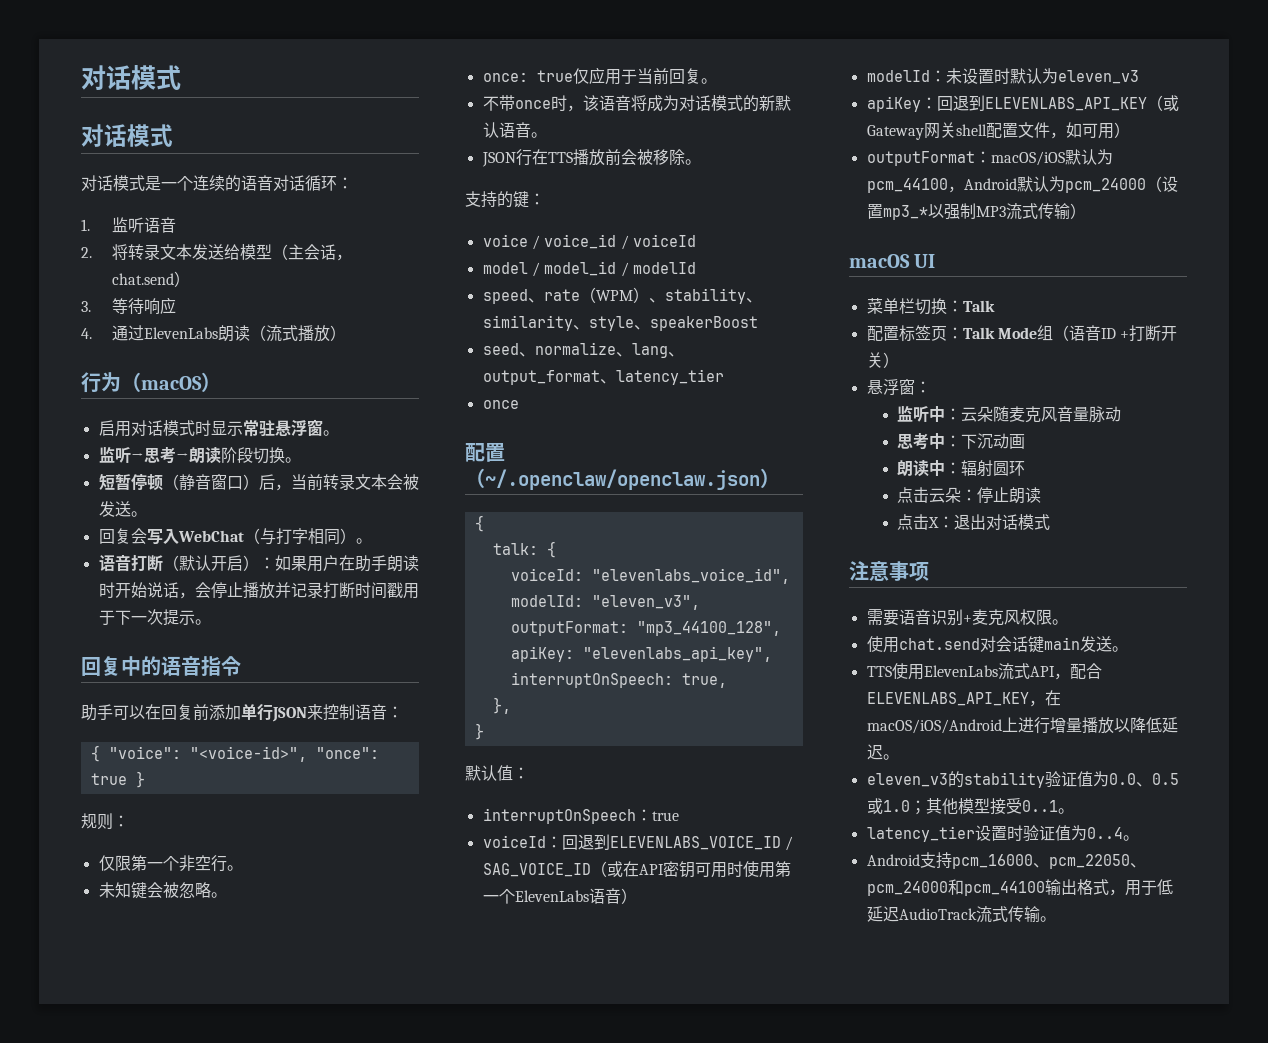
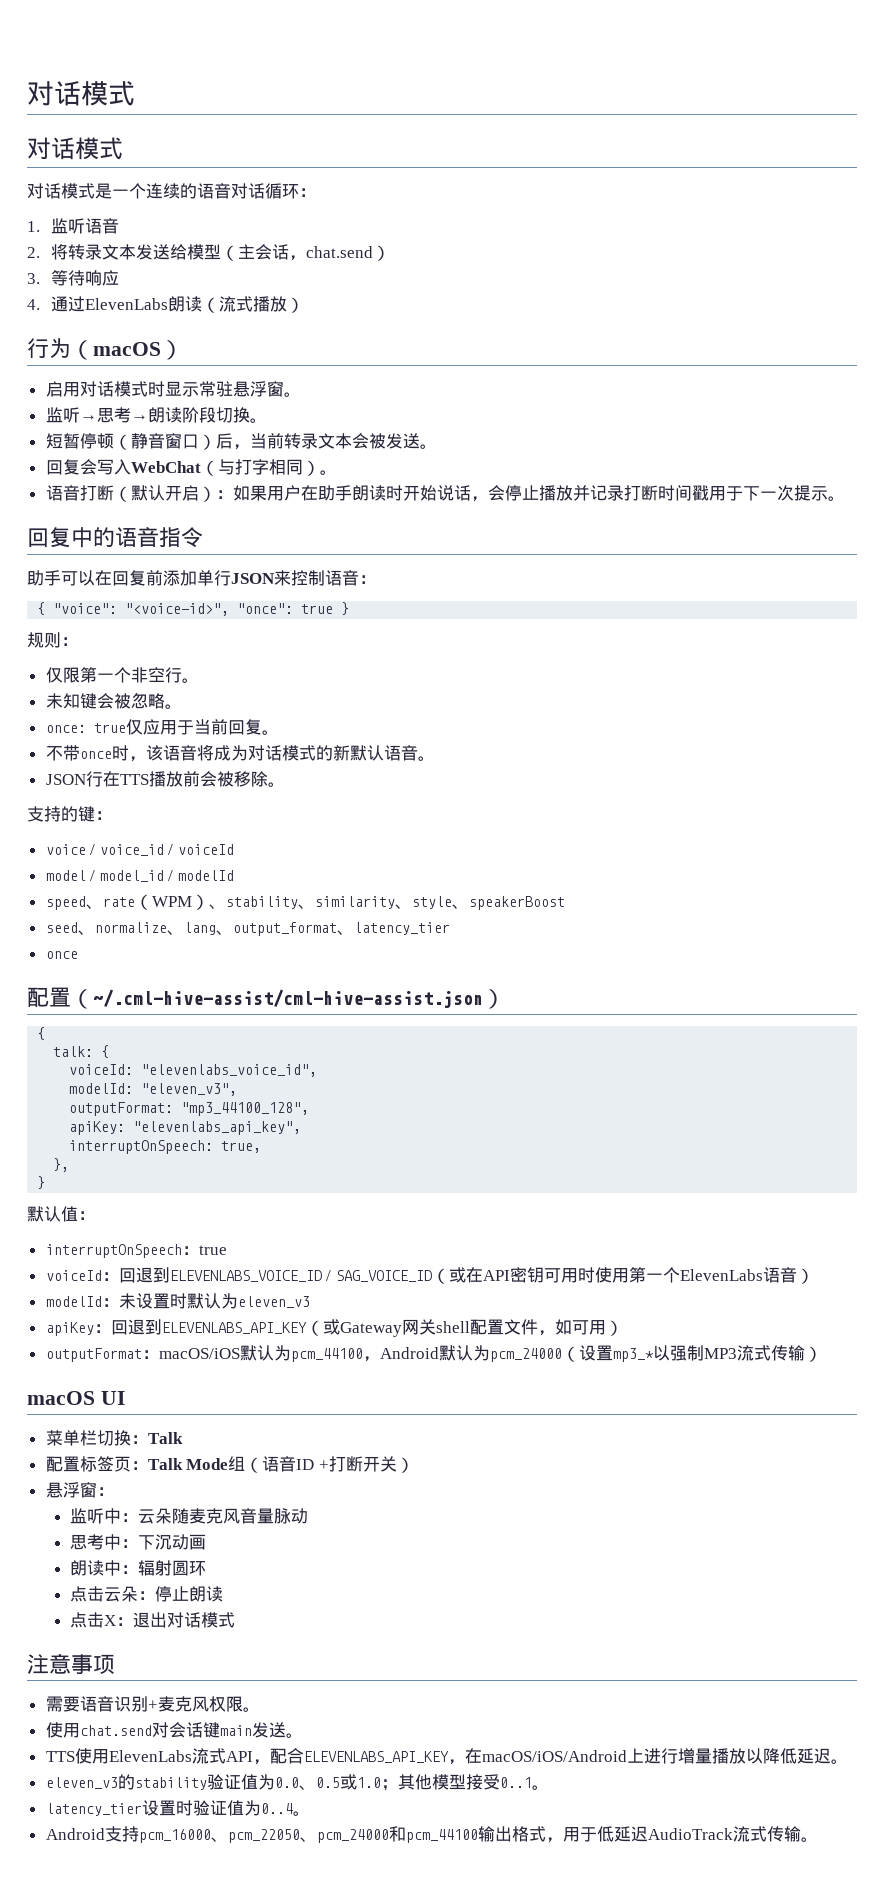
- 配置（~/.openclaw/openclaw.json）
+ 配置（~/.cml-hive-assist/cml-hive-assist.json）

